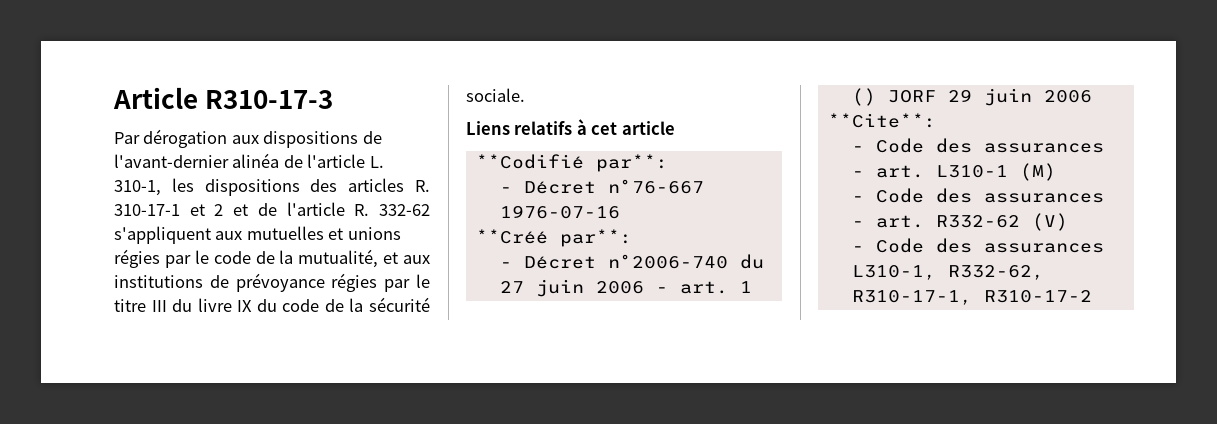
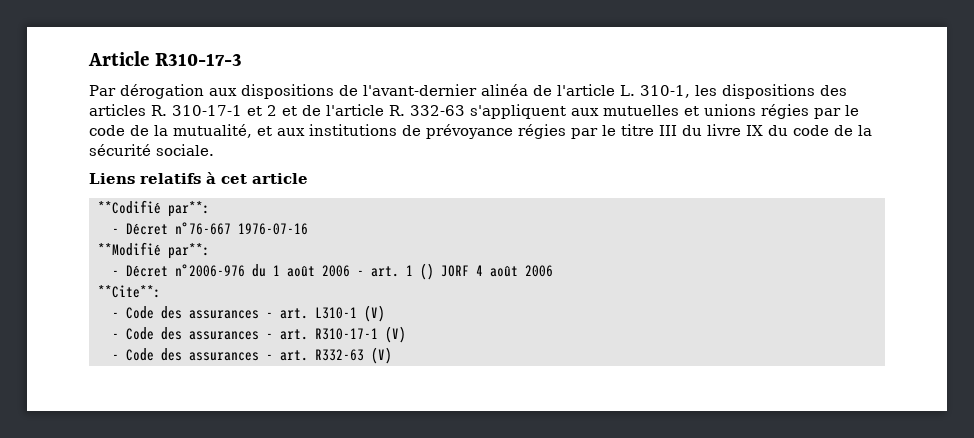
- Par dérogation aux dispositions de l'avant-dernier alinéa de l'article L. 310-1, les dispositions des articles R. 310-17-1 et 2 et de l'article R. 332-62 s'appliquent aux mutuelles et unions régies par le code de la mutualité, et aux institutions de prévoyance régies par le titre III du livre IX du code de la sécurité sociale.
+ Par dérogation aux dispositions de l'avant-dernier alinéa de l'article L. 310-1, les dispositions des articles R. 310-17-1 et 2 et de l'article R. 332-63 s'appliquent aux mutuelles et unions régies par le code de la mutualité, et aux institutions de prévoyance régies par le titre III du livre IX du code de la sécurité sociale.
- **Créé par**:
- - Décret n°2006-740 du 27 juin 2006 - art. 1 () JORF 29 juin 2006
+ **Modifié par**:
+ - Décret n°2006-976 du 1 août 2006 - art. 1 () JORF 4 août 2006
- - Code des assurances - art. L310-1 (M)
- - Code des assurances - art. R332-62 (V)
- - Code des assurances L310-1, R332-62, R310-17-1, R310-17-2
+ - Code des assurances - art. L310-1 (V)
+ - Code des assurances - art. R310-17-1 (V)
+ - Code des assurances - art. R332-63 (V)

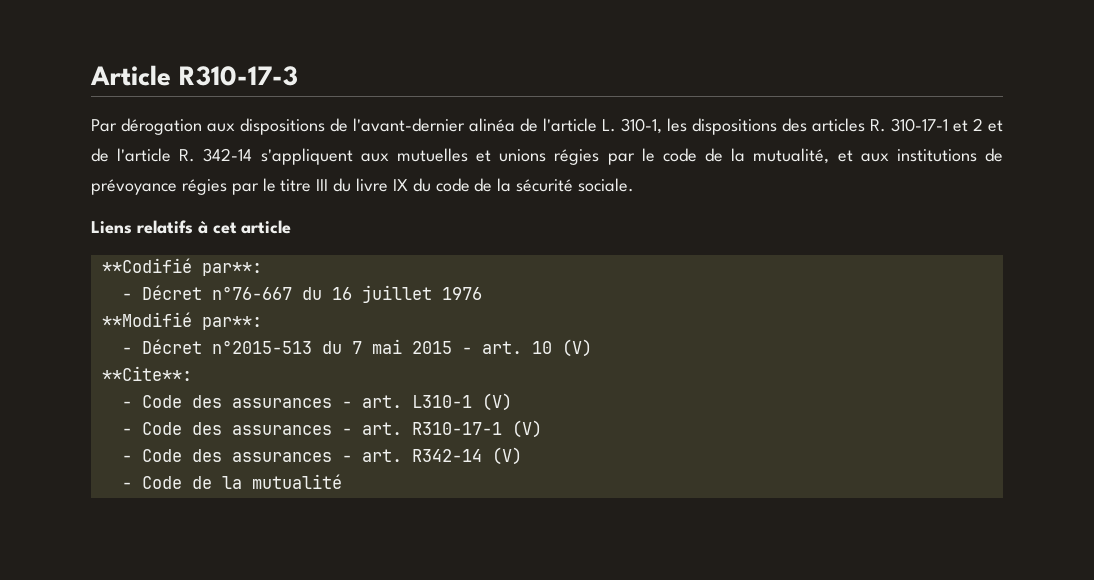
- Par dérogation aux dispositions de l'avant-dernier alinéa de l'article L. 310-1, les dispositions des articles R. 310-17-1 et 2 et de l'article R. 332-63 s'appliquent aux mutuelles et unions régies par le code de la mutualité, et aux institutions de prévoyance régies par le titre III du livre IX du code de la sécurité sociale.
+ Par dérogation aux dispositions de l'avant-dernier alinéa de l'article L. 310-1, les dispositions des articles R. 310-17-1 et 2 et de l'article R. 342-14 s'appliquent aux mutuelles et unions régies par le code de la mutualité, et aux institutions de prévoyance régies par le titre III du livre IX du code de la sécurité sociale.
- - Décret n°76-667 1976-07-16
+ - Décret n°76-667 du 16 juillet 1976
- - Décret n°2006-976 du 1 août 2006 - art. 1 () JORF 4 août 2006
+ - Décret n°2015-513 du 7 mai 2015 - art. 10 (V)
- - Code des assurances - art. R332-63 (V)
+ - Code des assurances - art. R342-14 (V)
+ - Code de la mutualité

